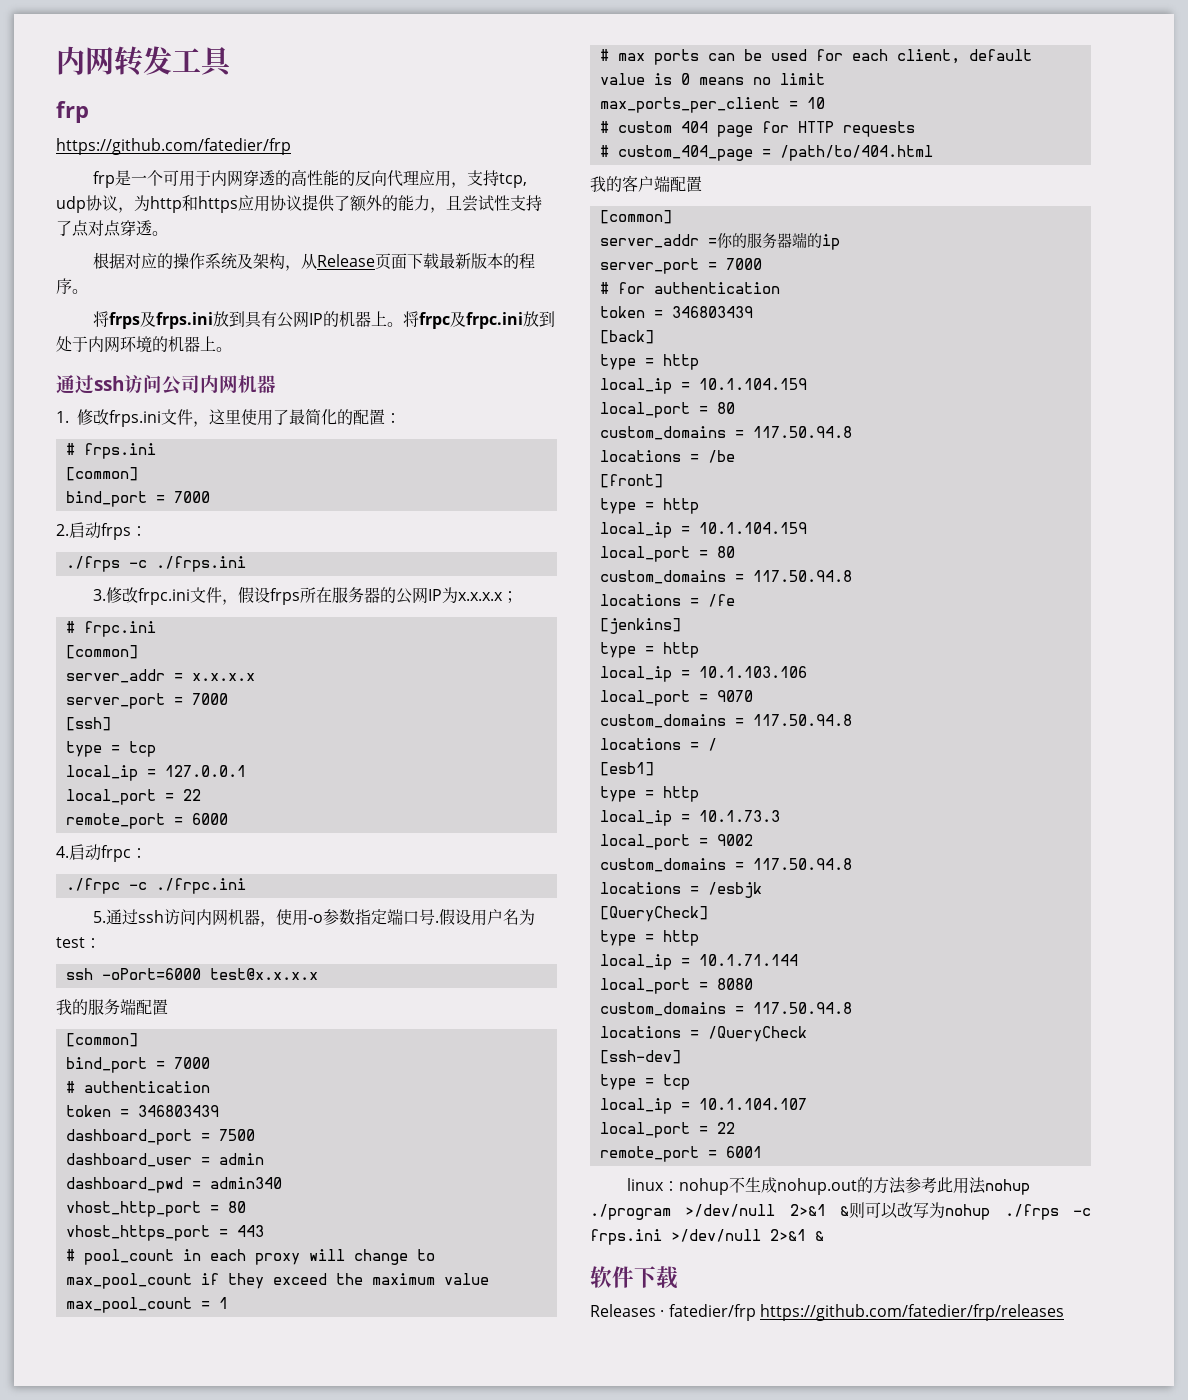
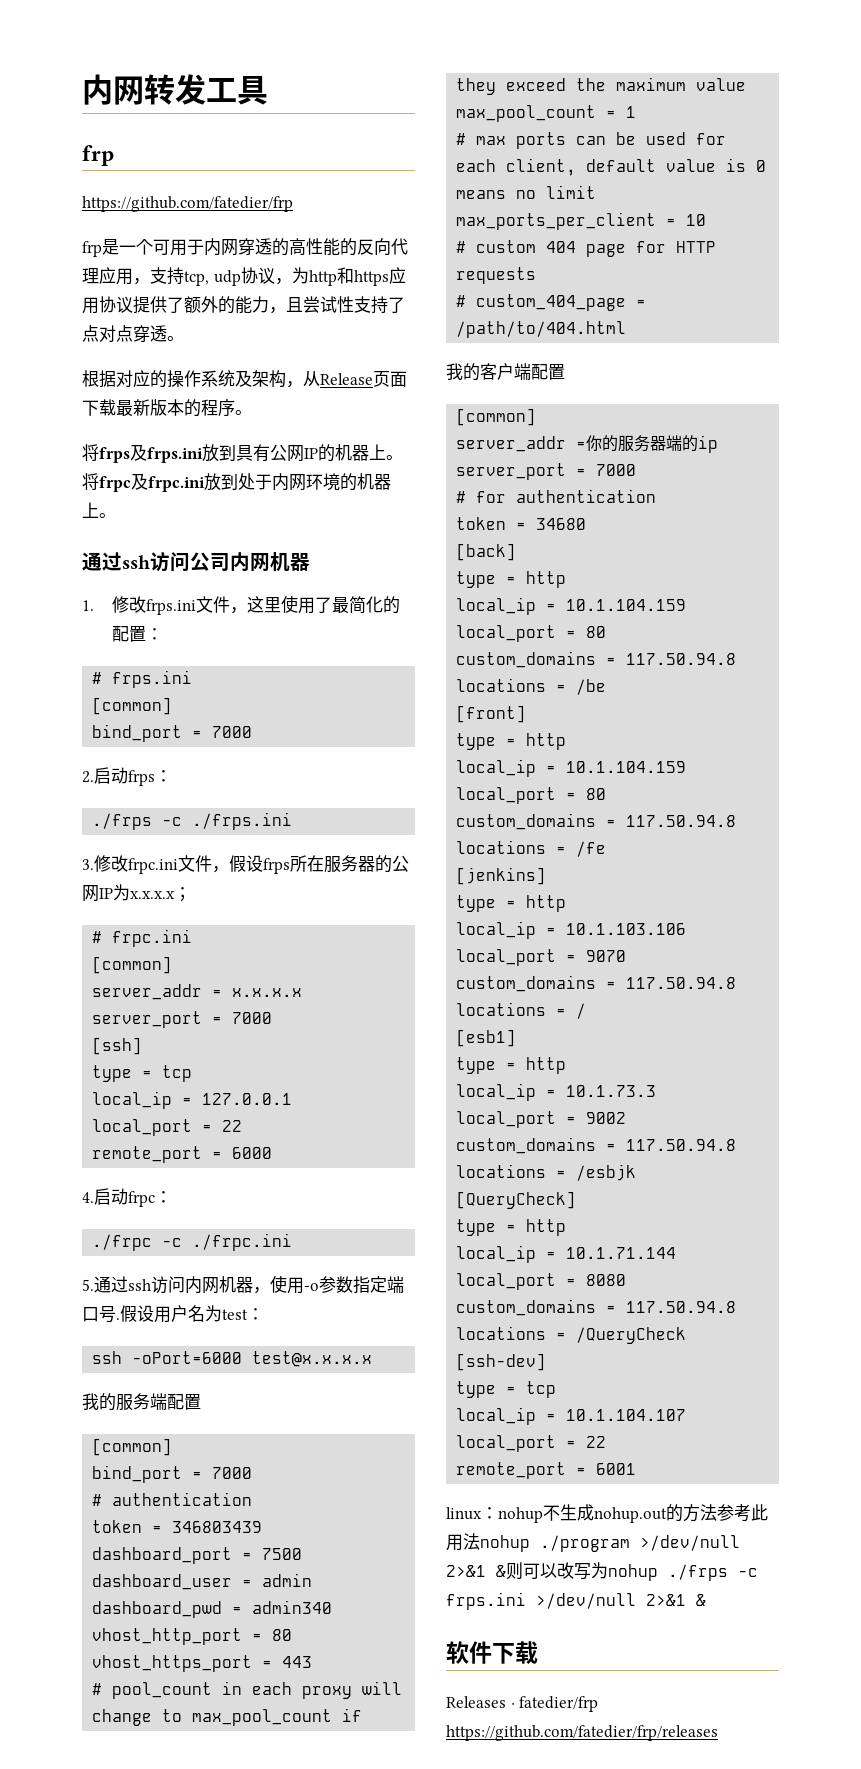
  # for authentication
- token = 346803439
+ token = 34680

